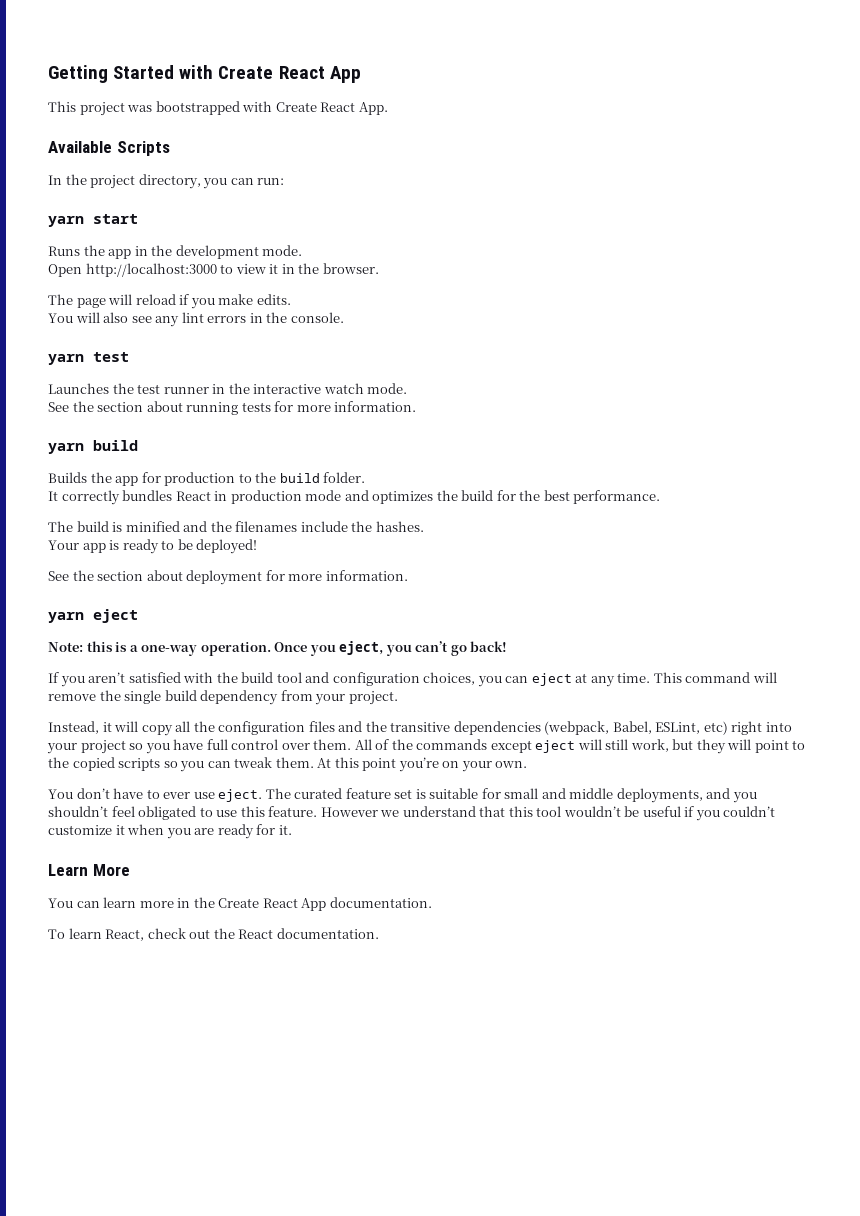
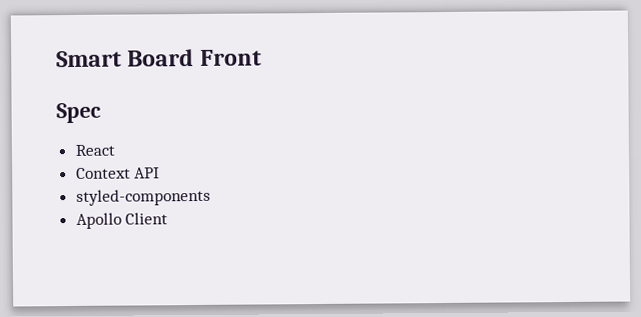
- Getting Started with Create React App
- This project was bootstrapped with Create React App.
- Available Scripts
- In the project directory, you can run:
- yarn start
- Runs the app in the development mode.
- Open http://localhost:3000 to view it in the browser.
- The page will reload if you make edits.
- You will also see any lint errors in the console.
- yarn test
- Launches the test runner in the interactive watch mode.
- See the section about running tests for more information.
- yarn build
- Builds the app for production to the build folder.
- It correctly bundles React in production mode and optimizes the build for the best performance.
- The build is minified and the filenames include the hashes.
- Your app is ready to be deployed!
- See the section about deployment for more information.
- yarn eject
- Note: this is a one-way operation. Once you eject, you can’t go back!
- If you aren’t satisfied with the build tool and configuration choices, you can eject at any time. This command will remove the single build dependency from your project.
- Instead, it will copy all the configuration files and the transitive dependencies (webpack, Babel, ESLint, etc) right into your project so you have full control over them. All of the commands except eject will still work, but they will point to the copied scripts so you can tweak them. At this point you’re on your own.
- You don’t have to ever use eject. The curated feature set is suitable for small and middle deployments, and you shouldn’t feel obligated to use this feature. However we understand that this tool wouldn’t be useful if you couldn’t customize it when you are ready for it.
- Learn More
- You can learn more in the Create React App documentation.
- To learn React, check out the React documentation.
+ Smart Board Front
+ Spec
+ React
+ Context API
+ styled-components
+ Apollo Client

